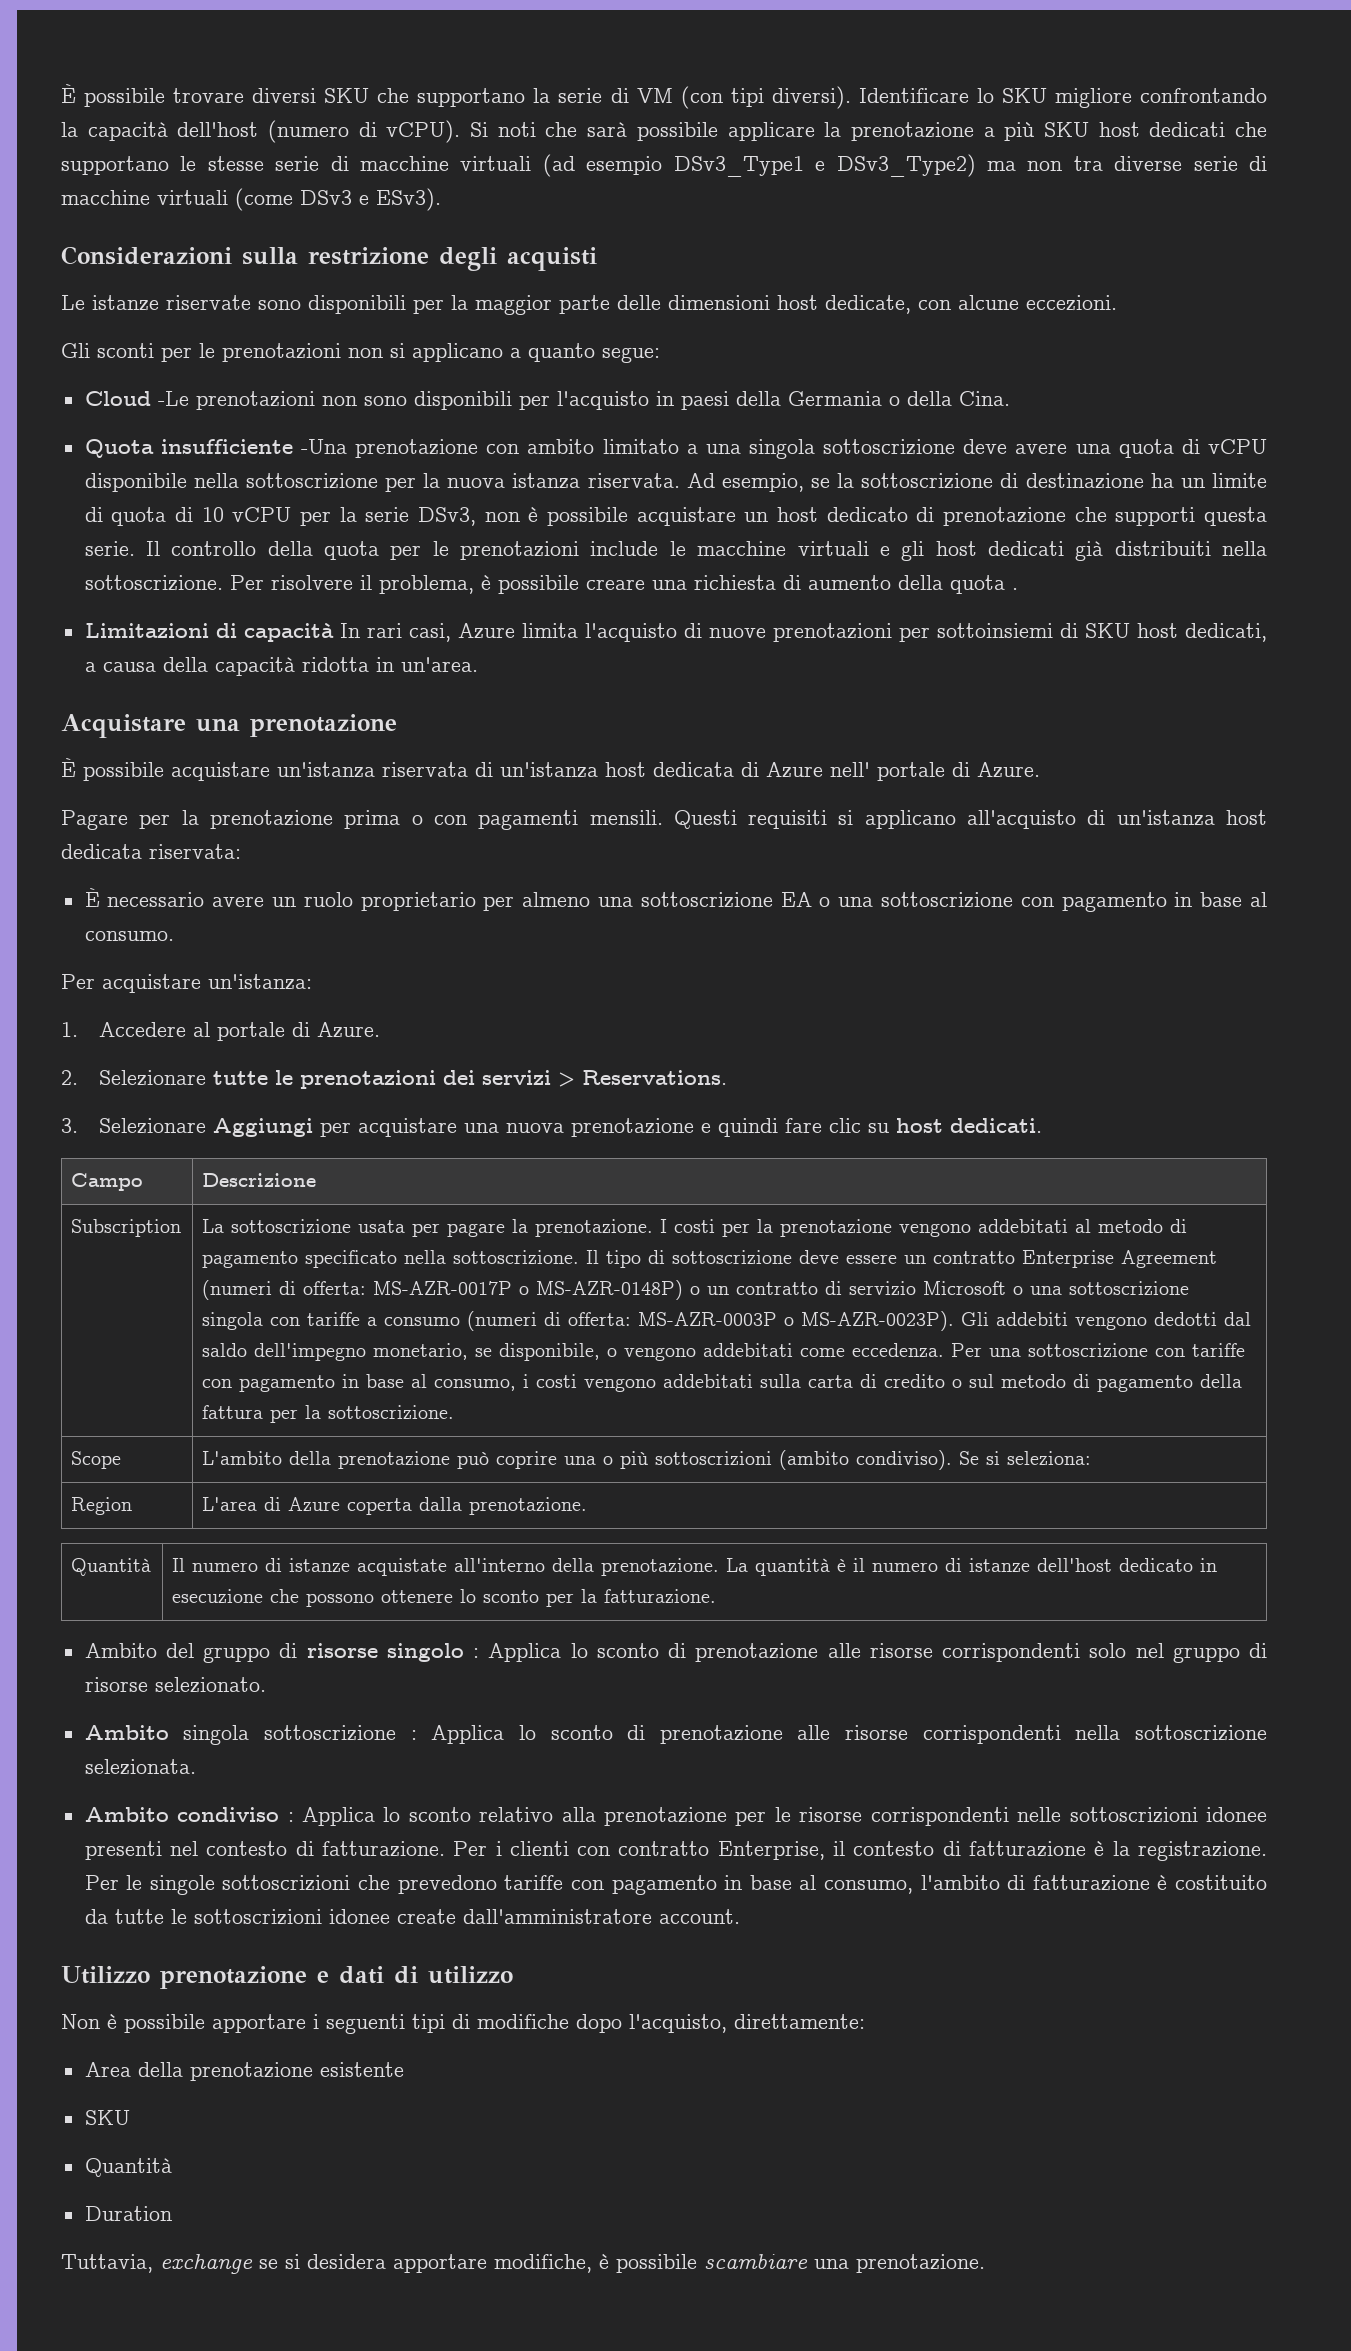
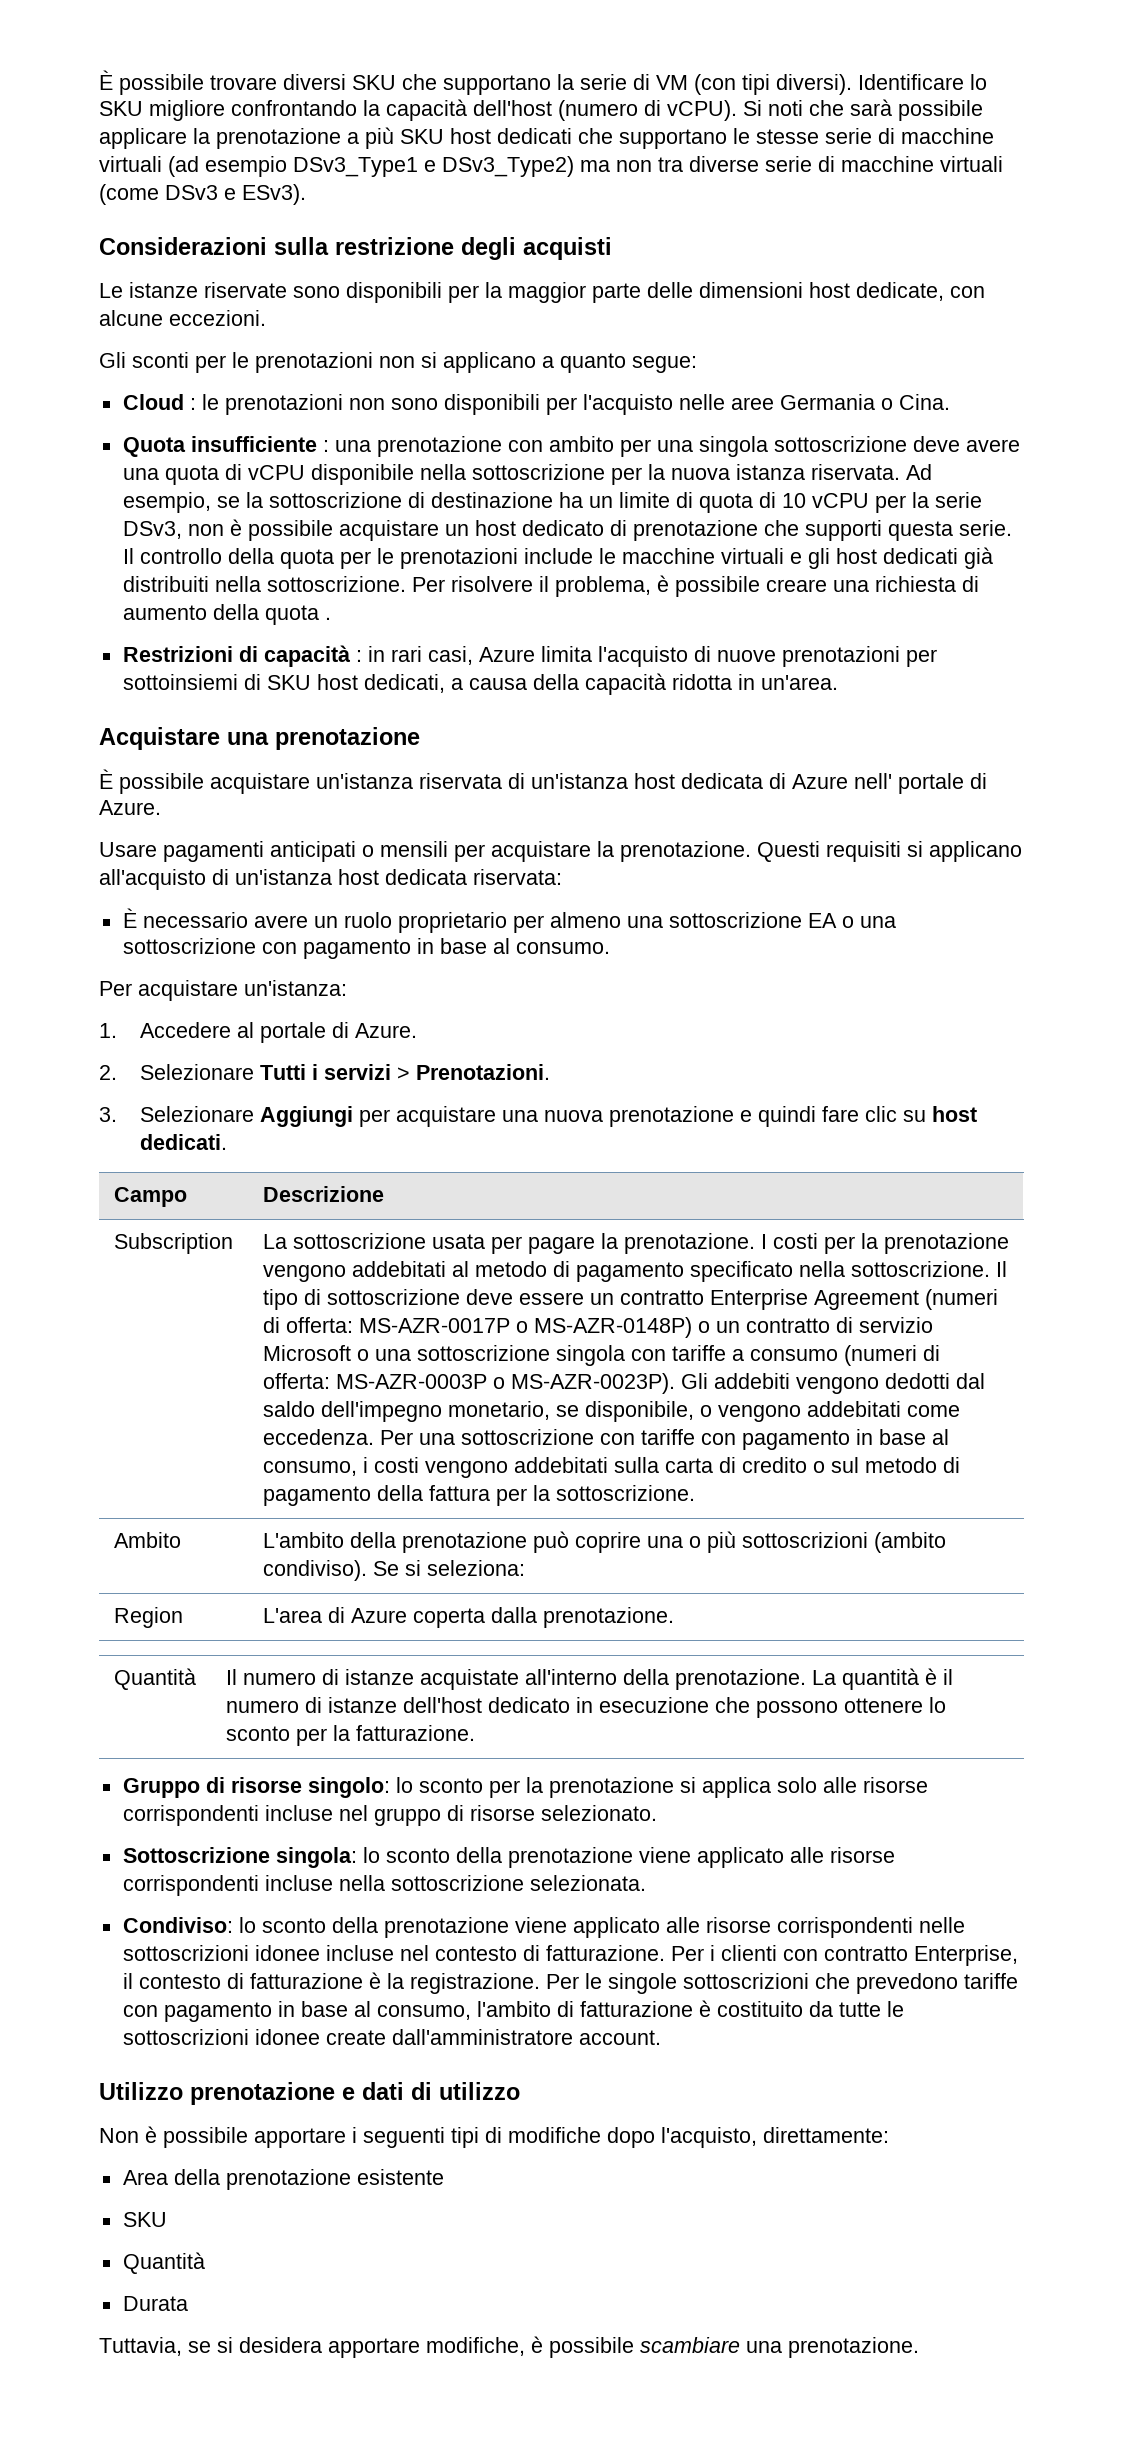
- Cloud -Le prenotazioni non sono disponibili per l'acquisto in paesi della Germania o della Cina.
+ Cloud : le prenotazioni non sono disponibili per l'acquisto nelle aree Germania o Cina.
- Quota insufficiente -Una prenotazione con ambito limitato a una singola sottoscrizione deve avere una quota di vCPU disponibile nella sottoscrizione per la nuova istanza riservata.
+ Quota insufficiente : una prenotazione con ambito per una singola sottoscrizione deve avere una quota di vCPU disponibile nella sottoscrizione per la nuova istanza riservata.
- Limitazioni di capacità In rari casi, Azure limita l'acquisto di nuove prenotazioni per sottoinsiemi di SKU host dedicati, a causa della capacità ridotta in un'area.
+ Restrizioni di capacità : in rari casi, Azure limita l'acquisto di nuove prenotazioni per sottoinsiemi di SKU host dedicati, a causa della capacità ridotta in un'area.
- Pagare per la prenotazione prima o con pagamenti mensili.
+ Usare pagamenti anticipati o mensili per acquistare la prenotazione.
- 2. Selezionare tutte le prenotazioni dei servizi > Reservations.
+ 2. Selezionare Tutti i servizi > Prenotazioni.
- Scope | L'ambito della prenotazione può coprire una o più sottoscrizioni (ambito condiviso). Se si seleziona:
+ Ambito | L'ambito della prenotazione può coprire una o più sottoscrizioni (ambito condiviso). Se si seleziona:
- Ambito del gruppo di risorse singolo : Applica lo sconto di prenotazione alle risorse corrispondenti solo nel gruppo di risorse selezionato.
+ Gruppo di risorse singolo: lo sconto per la prenotazione si applica solo alle risorse corrispondenti incluse nel gruppo di risorse selezionato.
- Ambito singola sottoscrizione : Applica lo sconto di prenotazione alle risorse corrispondenti nella sottoscrizione selezionata.
+ Sottoscrizione singola: lo sconto della prenotazione viene applicato alle risorse corrispondenti incluse nella sottoscrizione selezionata.
- Ambito condiviso : Applica lo sconto relativo alla prenotazione per le risorse corrispondenti nelle sottoscrizioni idonee presenti nel contesto di fatturazione.
+ Condiviso: lo sconto della prenotazione viene applicato alle risorse corrispondenti nelle sottoscrizioni idonee incluse nel contesto di fatturazione.
- Duration
+ Durata
- Tuttavia, exchange se si desidera apportare modifiche, è possibile scambiare una prenotazione.
+ Tuttavia, se si desidera apportare modifiche, è possibile scambiare una prenotazione.

